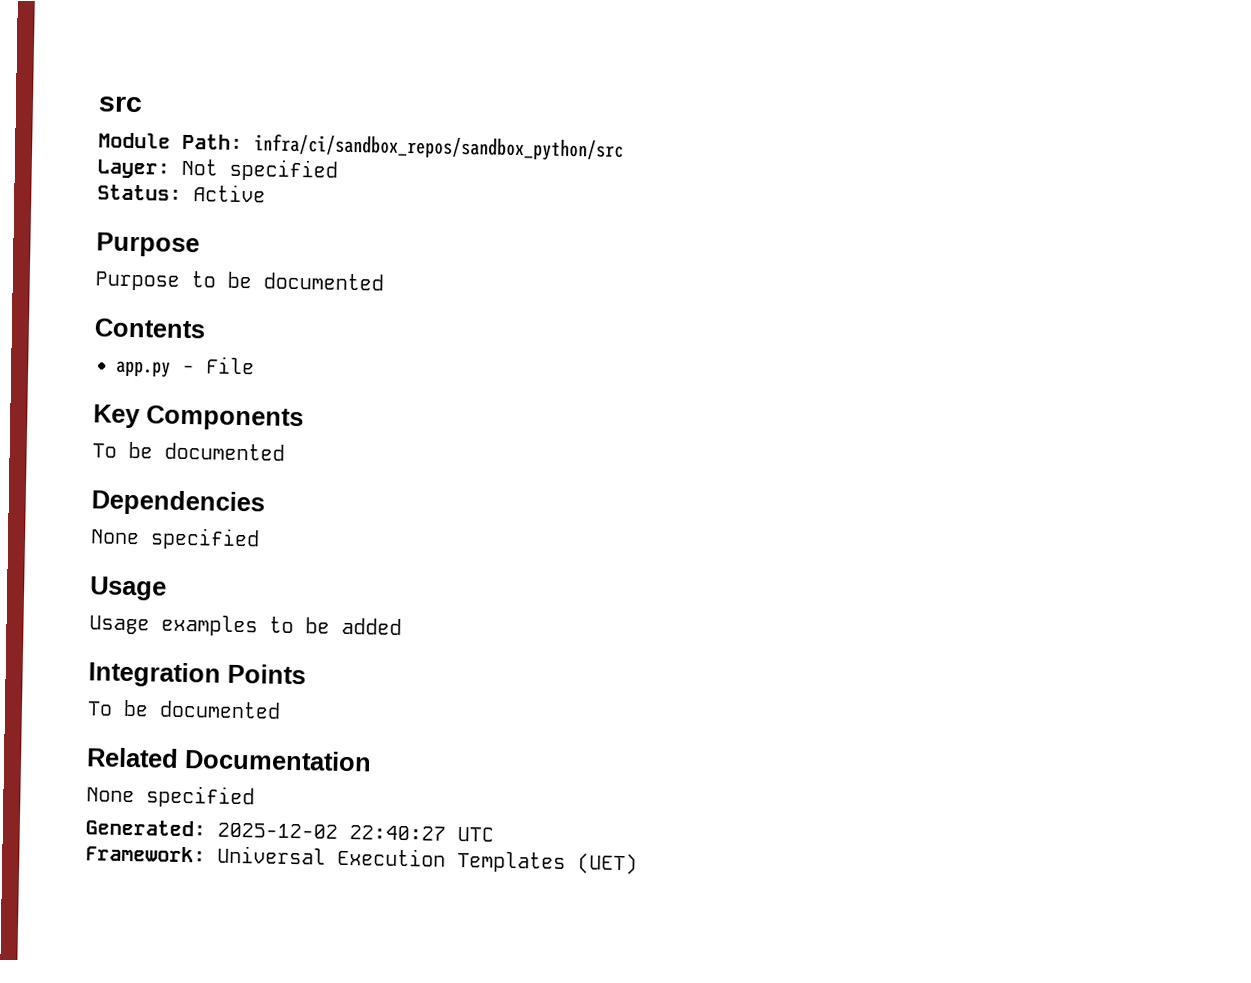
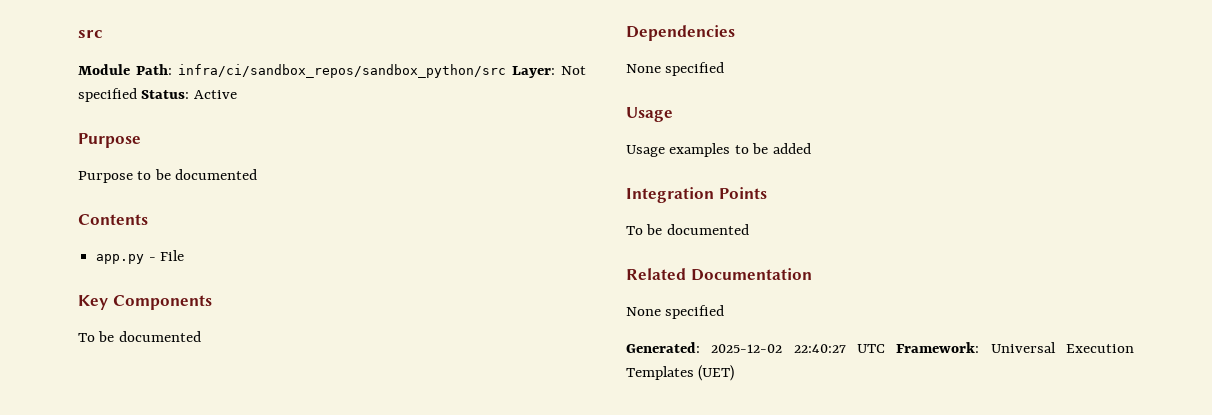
- Module Path: infra/ci/sandbox_repos/sandbox_python/src
- Layer: Not specified
- Status: Active
+ Module Path: infra/ci/sandbox_repos/sandbox_python/src Layer: Not specified Status: Active
- Generated: 2025-12-02 22:40:27 UTC
- Framework: Universal Execution Templates (UET)
+ Generated: 2025-12-02 22:40:27 UTC Framework: Universal Execution Templates (UET)

